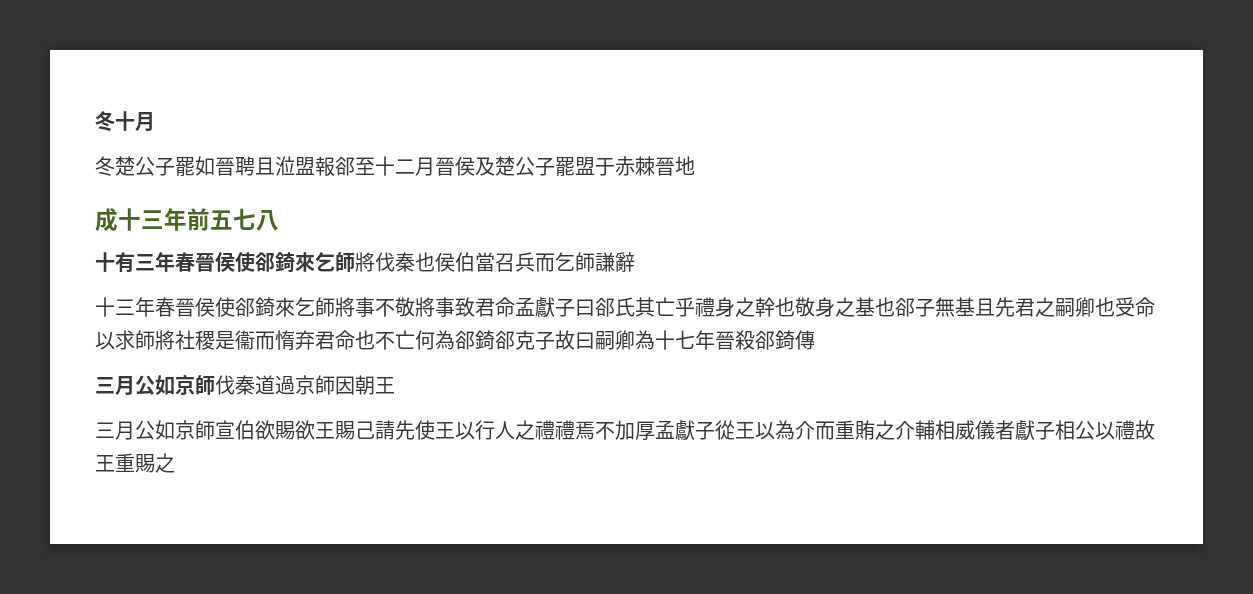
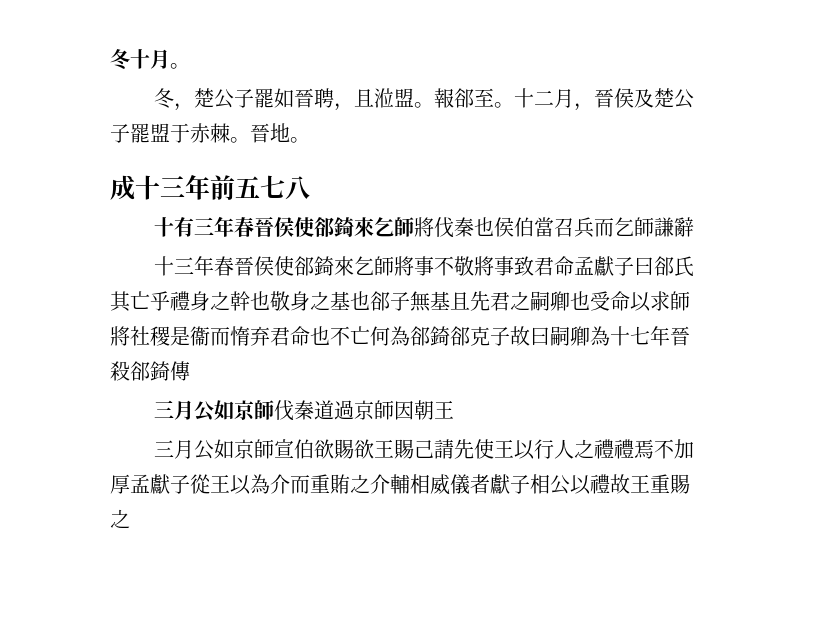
- 冬十月
- 冬楚公子罷如晉聘且涖盟報郤至十二月晉侯及楚公子罷盟于赤棘晉地
+ 冬十月。
+ 冬，楚公子罷如晉聘，且涖盟。報郤至。十二月，晉侯及楚公子罷盟于赤棘。晉地。

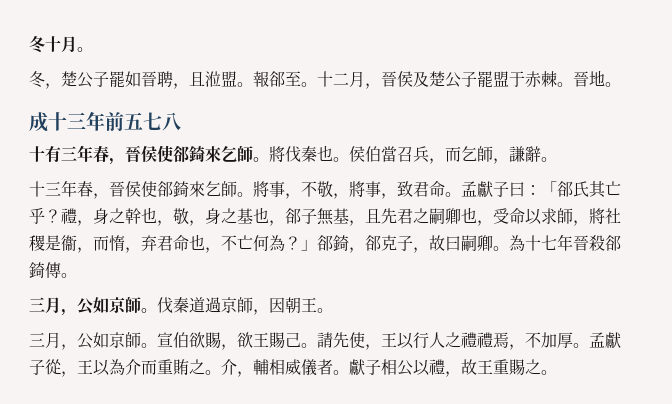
- 十有三年春晉侯使郤錡來乞師將伐秦也侯伯當召兵而乞師謙辭
+ 十有三年春，晉侯使郤錡來乞師。將伐秦也。侯伯當召兵，而乞師，謙辭。
- 十三年春晉侯使郤錡來乞師將事不敬將事致君命孟獻子曰郤氏其亡乎禮身之幹也敬身之基也郤子無基且先君之嗣卿也受命以求師將社稷是衞而惰弃君命也不亡何為郤錡郤克子故曰嗣卿為十七年晉殺郤錡傳
- 三月公如京師伐秦道過京師因朝王
- 三月公如京師宣伯欲賜欲王賜己請先使王以行人之禮禮焉不加厚孟獻子從王以為介而重賄之介輔相威儀者獻子相公以禮故王重賜之
+ 十三年春，晉侯使郤錡來乞師。將事，不敬，將事，致君命。孟獻子曰：「郤氏其亡乎？禮，身之幹也，敬，身之基也，郤子無基，且先君之嗣卿也，受命以求師，將社稷是衞，而惰，弃君命也，不亡何為？」郤錡，郤克子，故曰嗣卿。為十七年晉殺郤錡傳。
+ 三月，公如京師。伐秦道過京師，因朝王。
+ 三月，公如京師。宣伯欲賜，欲王賜己。請先使，王以行人之禮禮焉，不加厚。孟獻子從，王以為介而重賄之。介，輔相威儀者。獻子相公以禮，故王重賜之。

